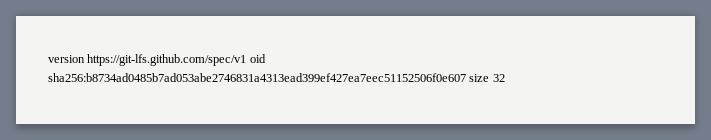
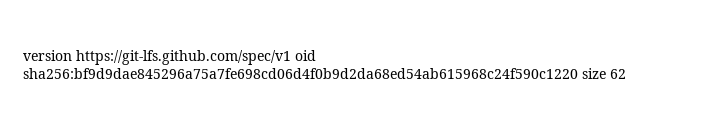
- version https://git-lfs.github.com/spec/v1 oid sha256:b8734ad0485b7ad053abe2746831a4313ead399ef427ea7eec51152506f0e607 size 32
+ version https://git-lfs.github.com/spec/v1 oid sha256:bf9d9dae845296a75a7fe698cd06d4f0b9d2da68ed54ab615968c24f590c1220 size 62

